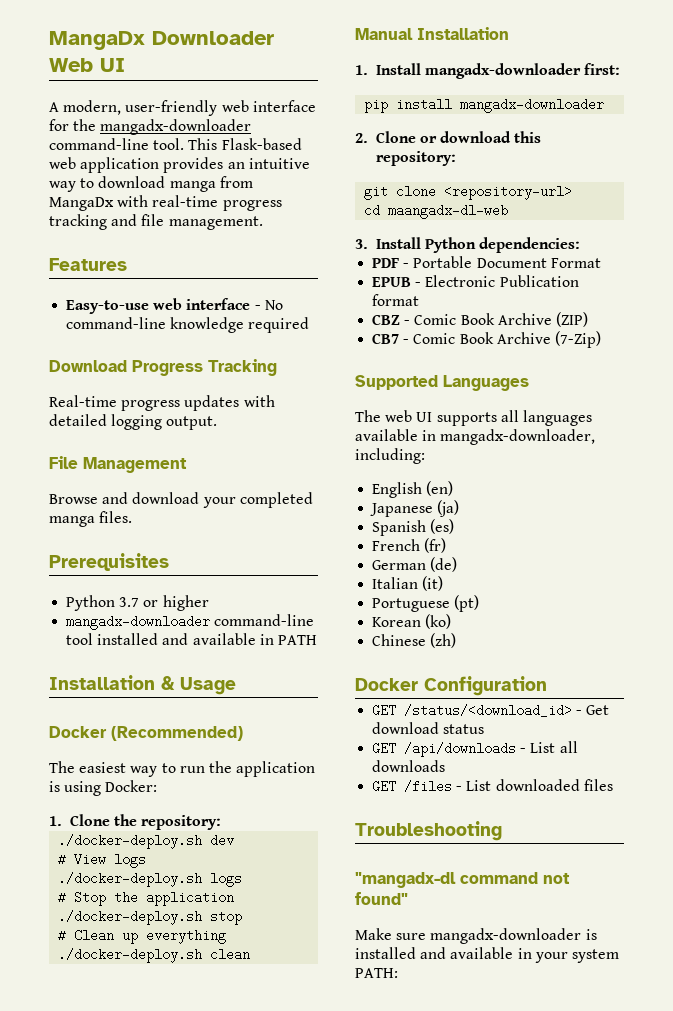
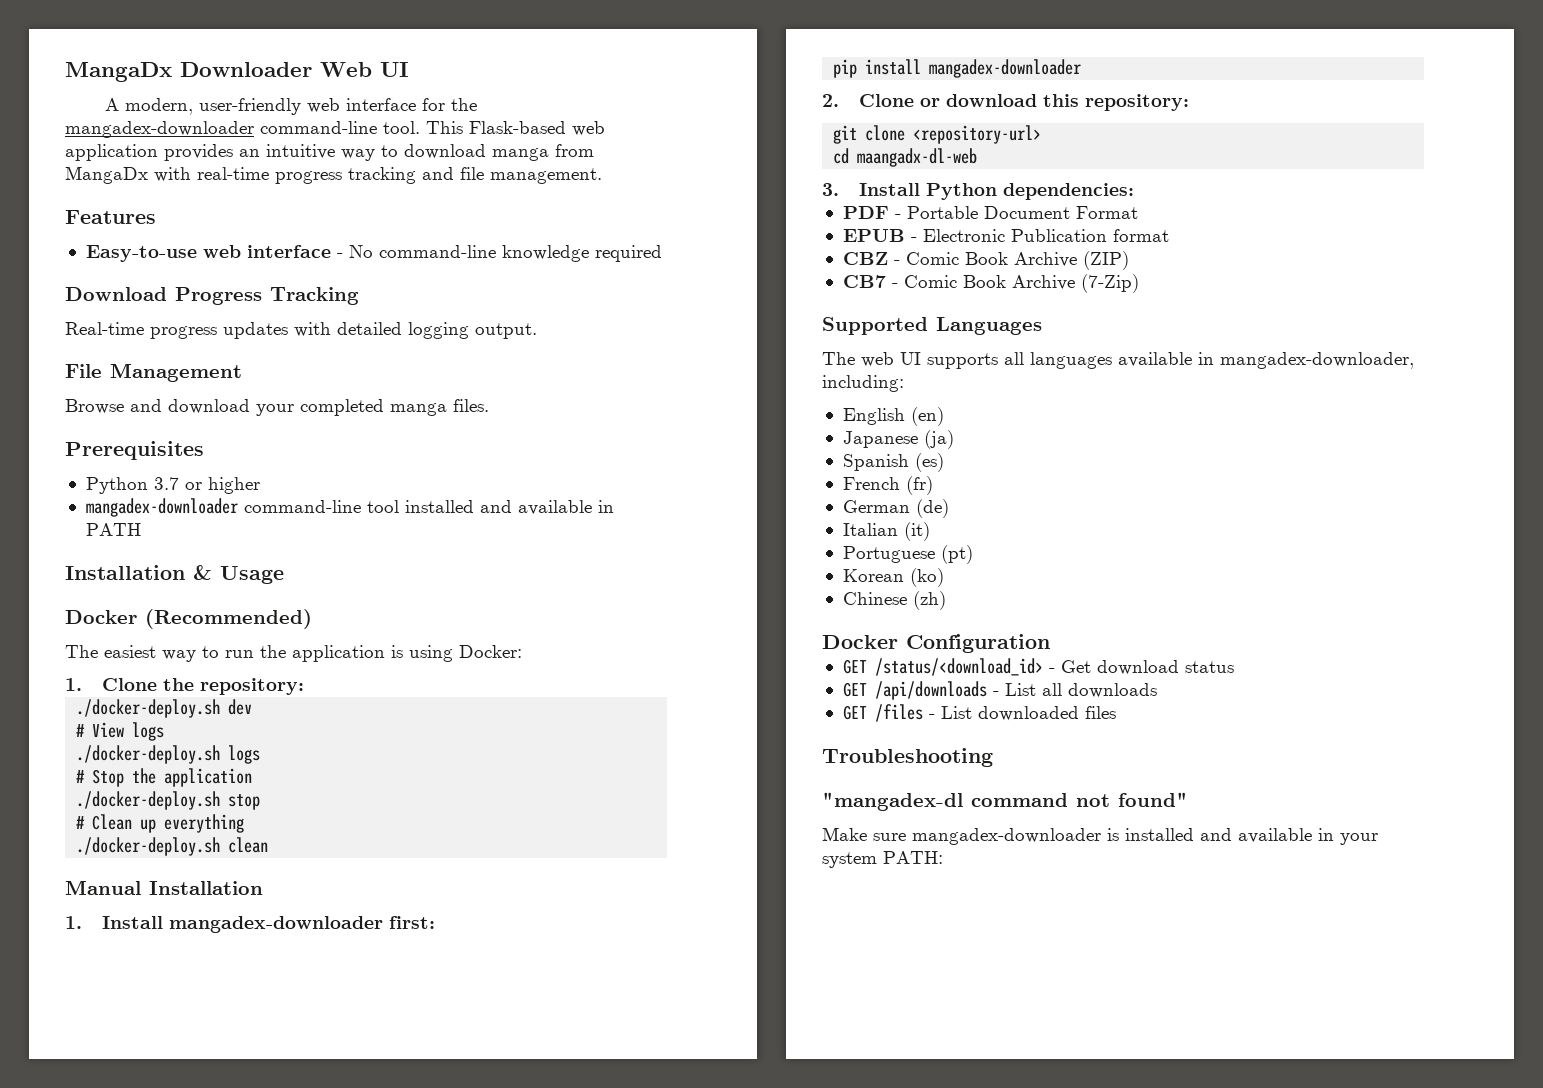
- A modern, user-friendly web interface for the mangadx-downloader command-line tool.
+ A modern, user-friendly web interface for the mangadex-downloader command-line tool.
- mangadx-downloader command-line tool installed and available in PATH
+ mangadex-downloader command-line tool installed and available in PATH
- 1. Install mangadx-downloader first:
+ 1. Install mangadex-downloader first:
- pip install mangadx-downloader
+ pip install mangadex-downloader
- The web UI supports all languages available in mangadx-downloader, including:
+ The web UI supports all languages available in mangadex-downloader, including:
- "mangadx-dl command not found"
+ "mangadex-dl command not found"
- Make sure mangadx-downloader is installed and available in your system PATH:
+ Make sure mangadex-downloader is installed and available in your system PATH:

